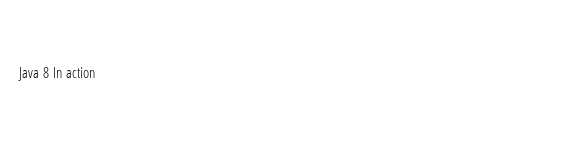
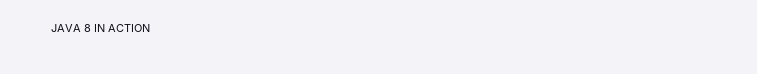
- Java 8 In action
+ JAVA 8 IN ACTION

